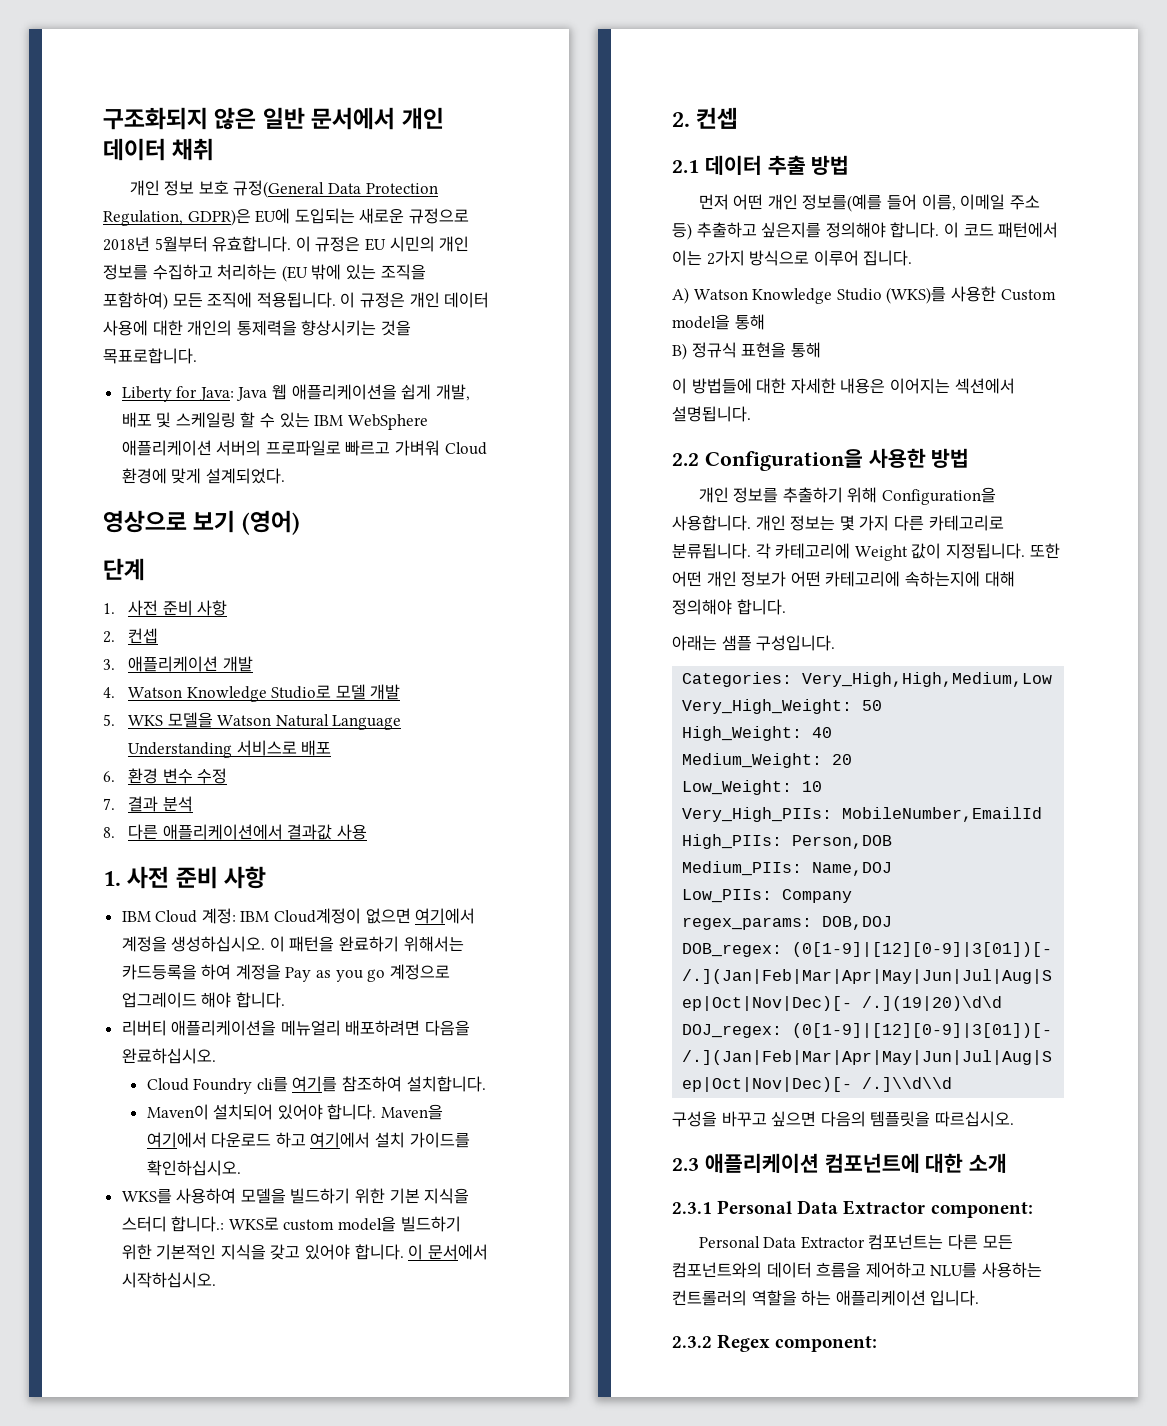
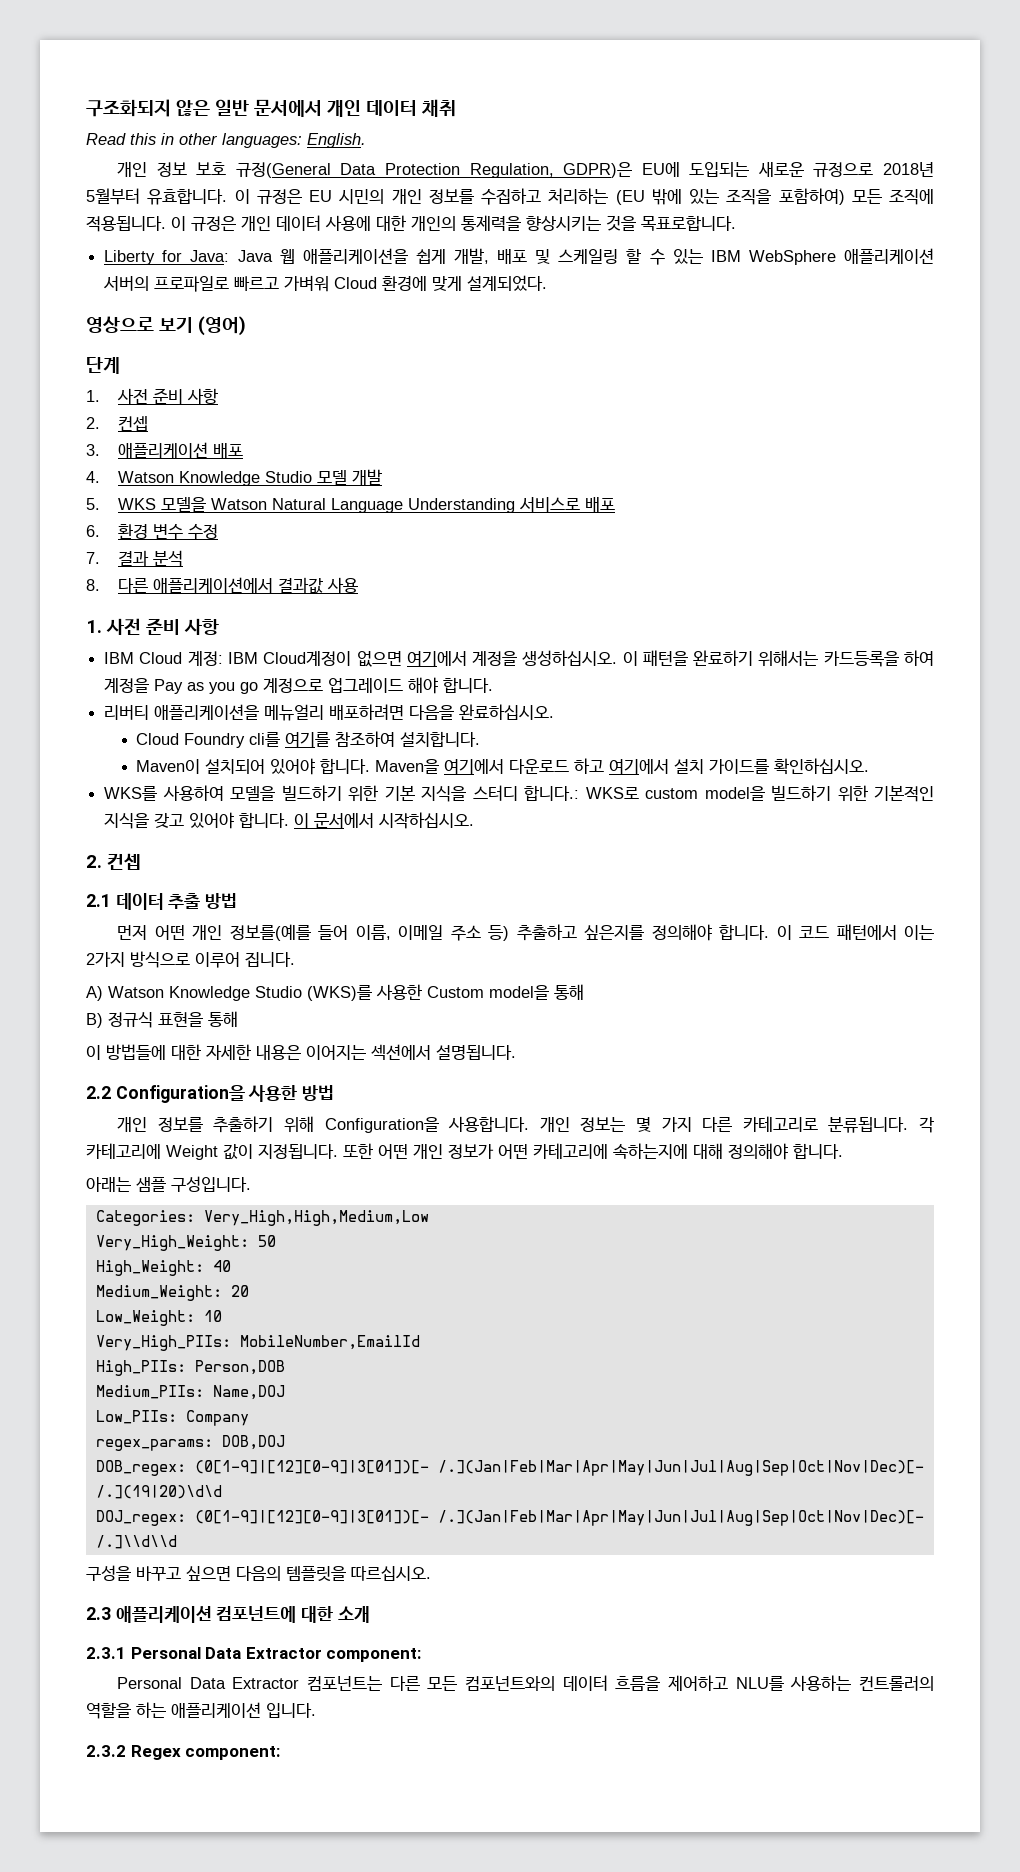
+ Read this in other languages: English.
- 3. 애플리케이션 개발
+ 3. 애플리케이션 배포
- 4. Watson Knowledge Studio로 모델 개발
+ 4. Watson Knowledge Studio 모델 개발

